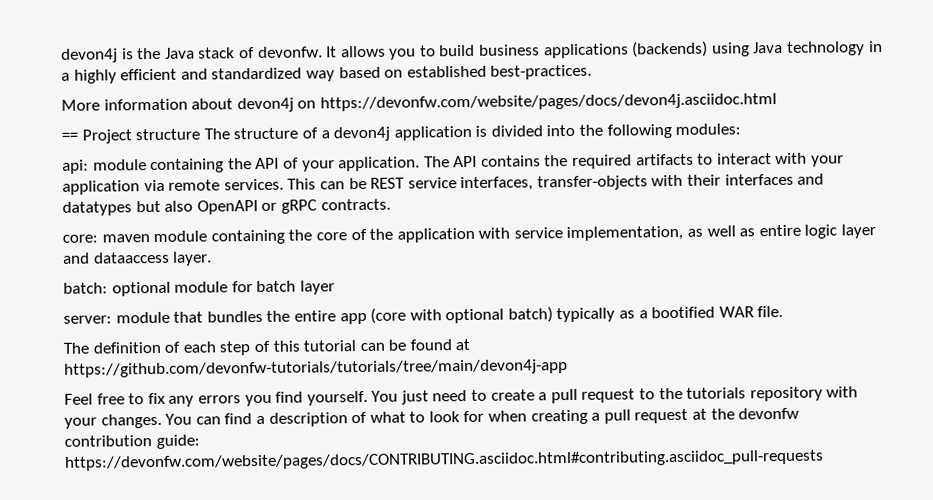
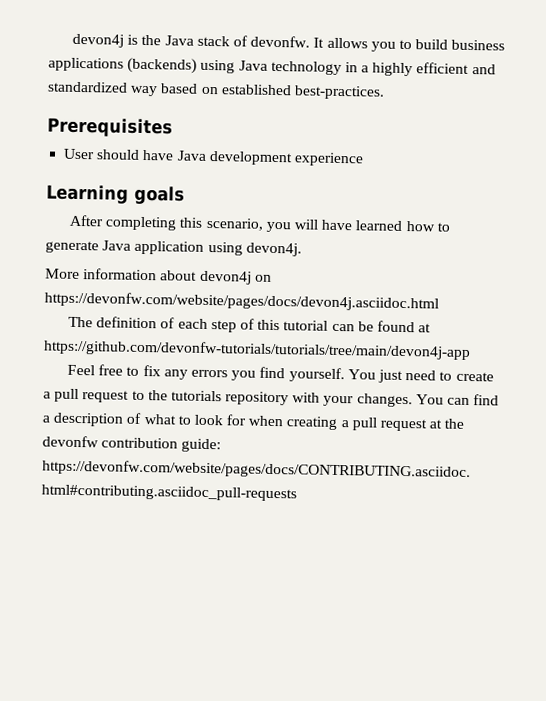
+ Prerequisites
+ User should have Java development experience
+ Learning goals
+ After completing this scenario, you will have learned how to generate Java application using devon4j.
- == Project structure The structure of a devon4j application is divided into the following modules:
- api: module containing the API of your application. The API contains the required artifacts to interact with your application via remote services. This can be REST service interfaces, transfer-objects with their interfaces and datatypes but also OpenAPI or gRPC contracts.
- core: maven module containing the core of the application with service implementation, as well as entire logic layer and dataaccess layer.
- batch: optional module for batch layer
- server: module that bundles the entire app (core with optional batch) typically as a bootified WAR file.

